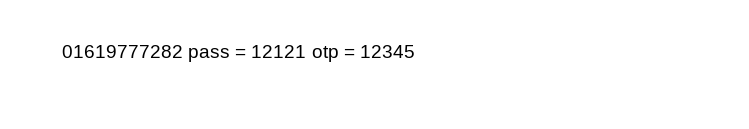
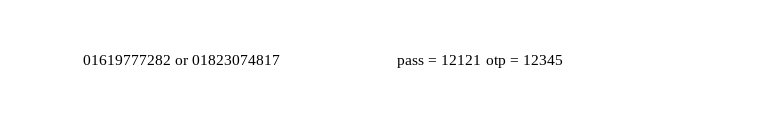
- 01619777282 pass = 12121 otp = 12345
+ 01619777282 or 01823074817
+ pass = 12121 otp = 12345

